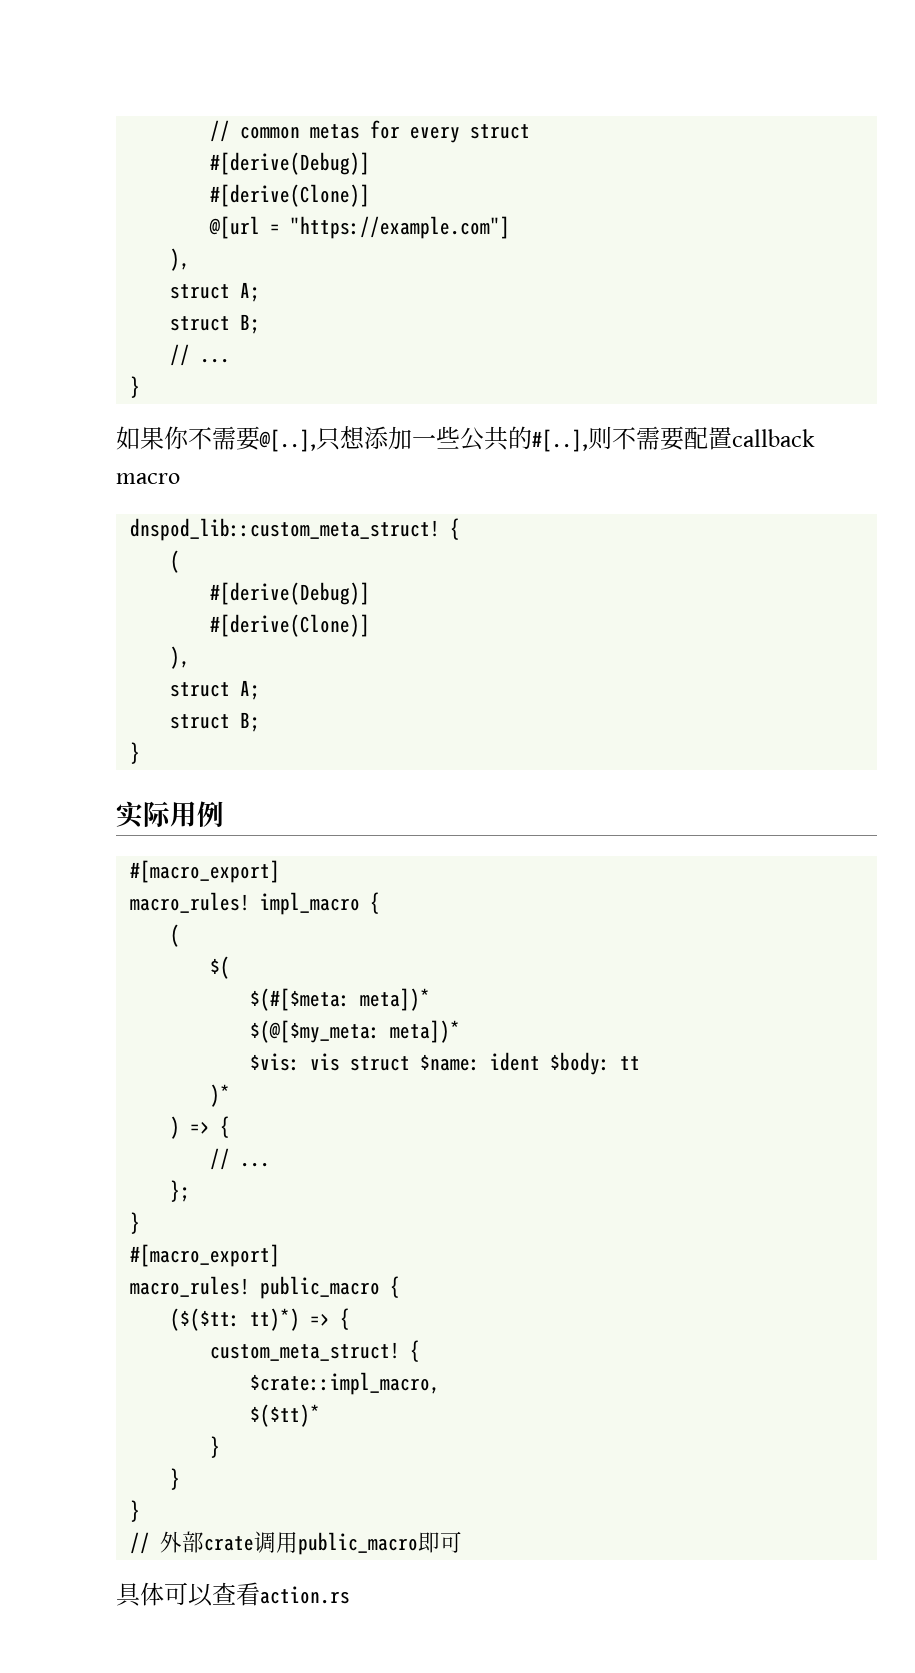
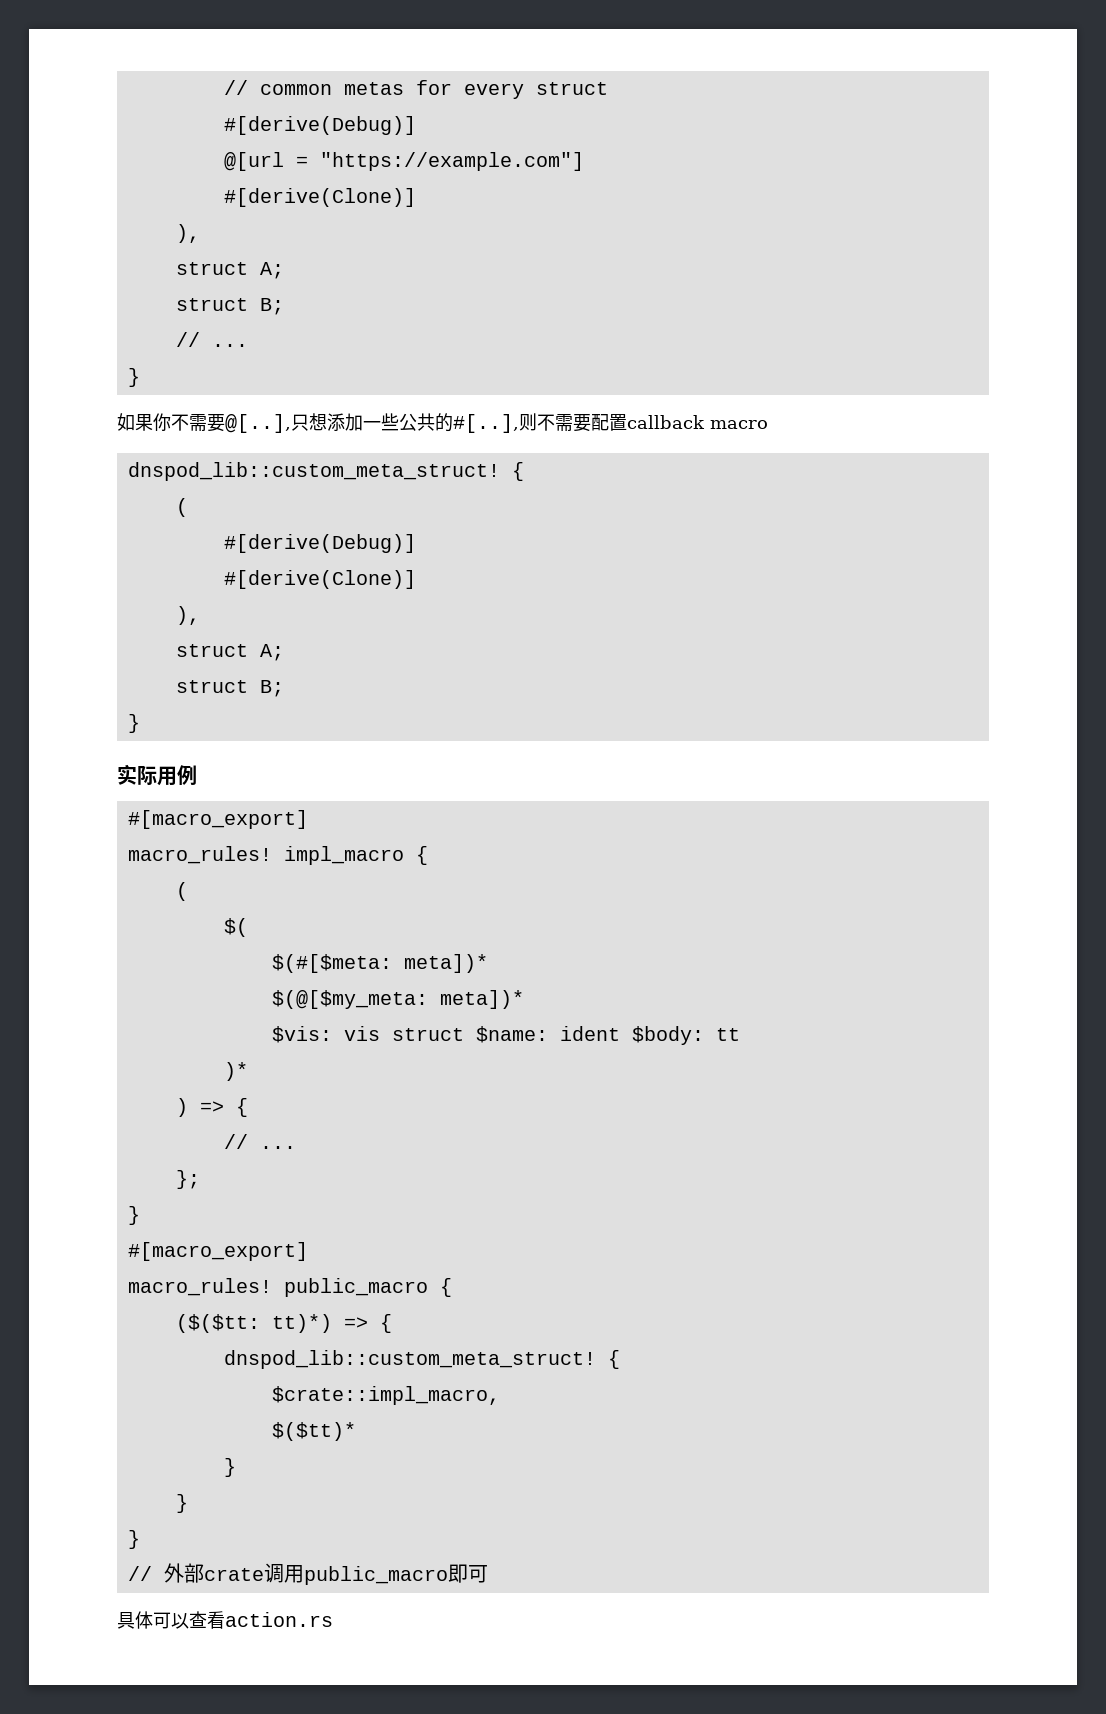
  // common metas for every struct
  #[derive(Debug)]
- #[derive(Clone)]
  @[url = "https://example.com"]
+ #[derive(Clone)]
  ($($tt: tt)*) => {
- custom_meta_struct!
+ dnspod_lib::custom_meta_struct!

